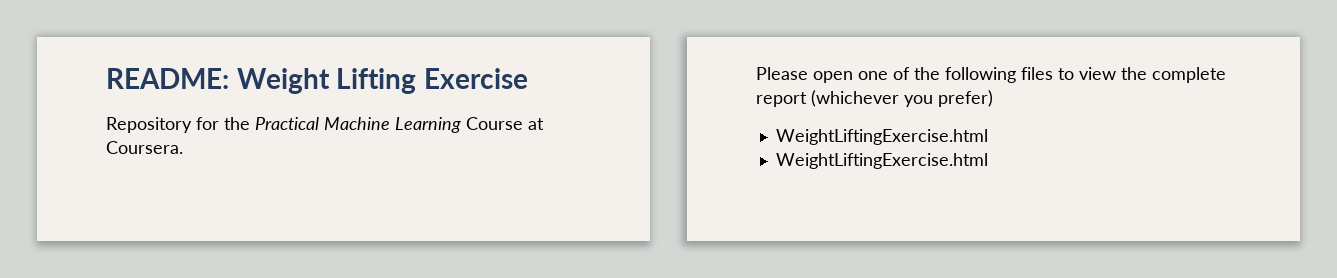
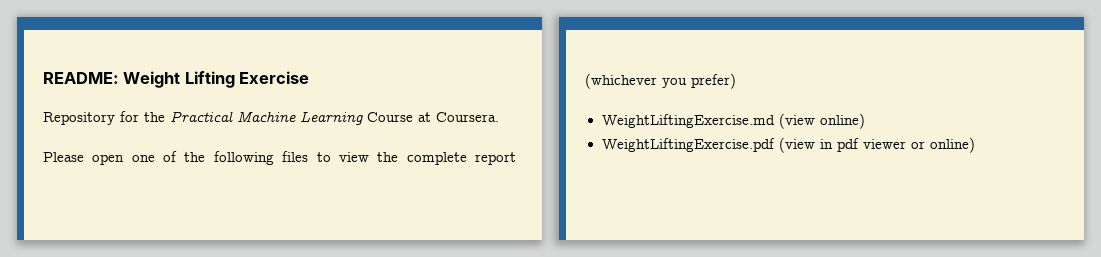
  Please open one of the following files to view the complete report (whichever you prefer)
- WeightLiftingExercise.html
- WeightLiftingExercise.html
+ WeightLiftingExercise.md (view online)
+ WeightLiftingExercise.pdf (view in pdf viewer or online)

